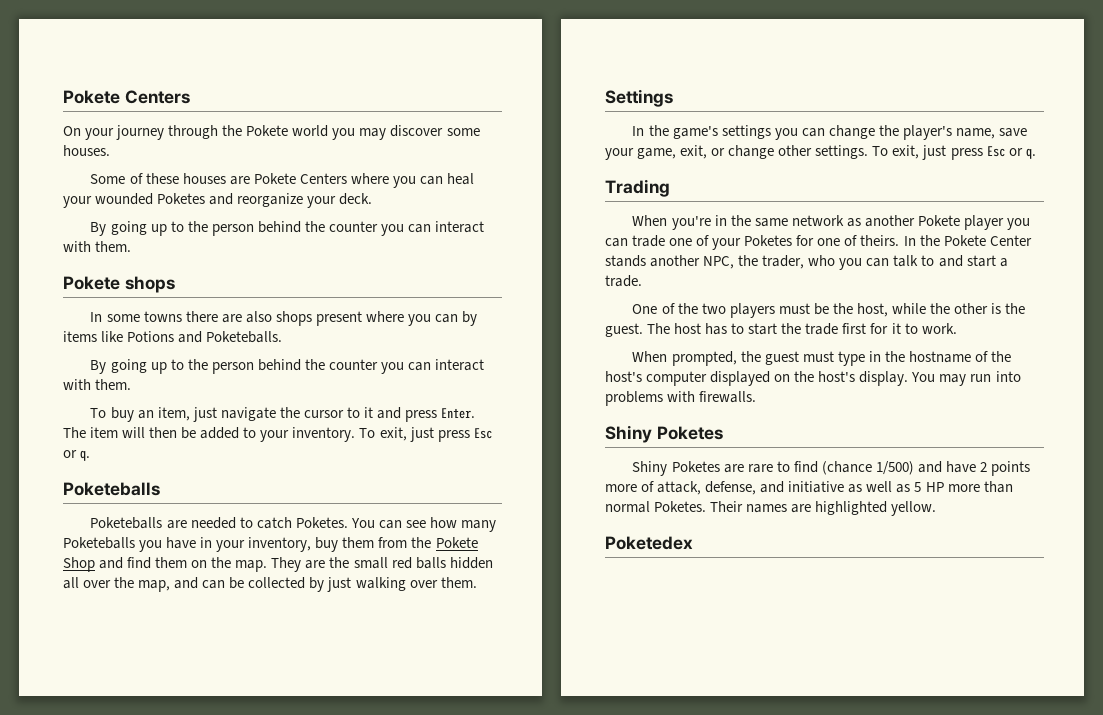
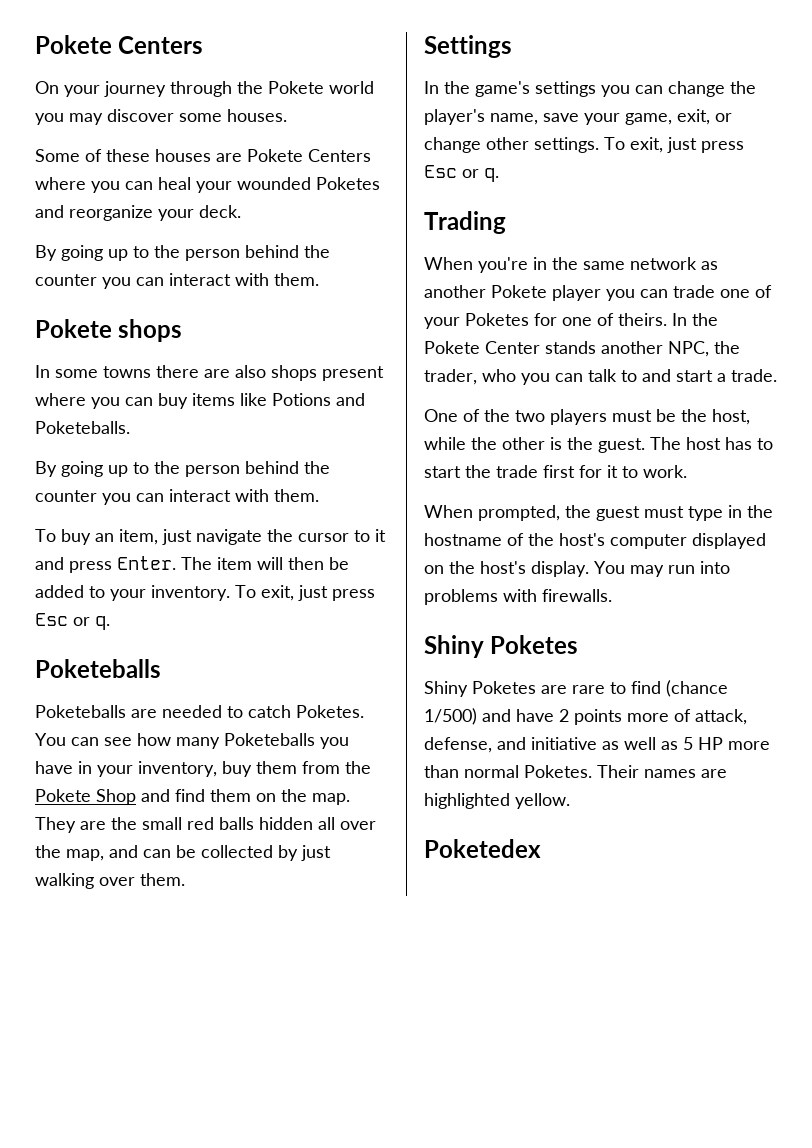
- In some towns there are also shops present where you can by items like Potions and Poketeballs.
+ In some towns there are also shops present where you can buy items like Potions and Poketeballs.

